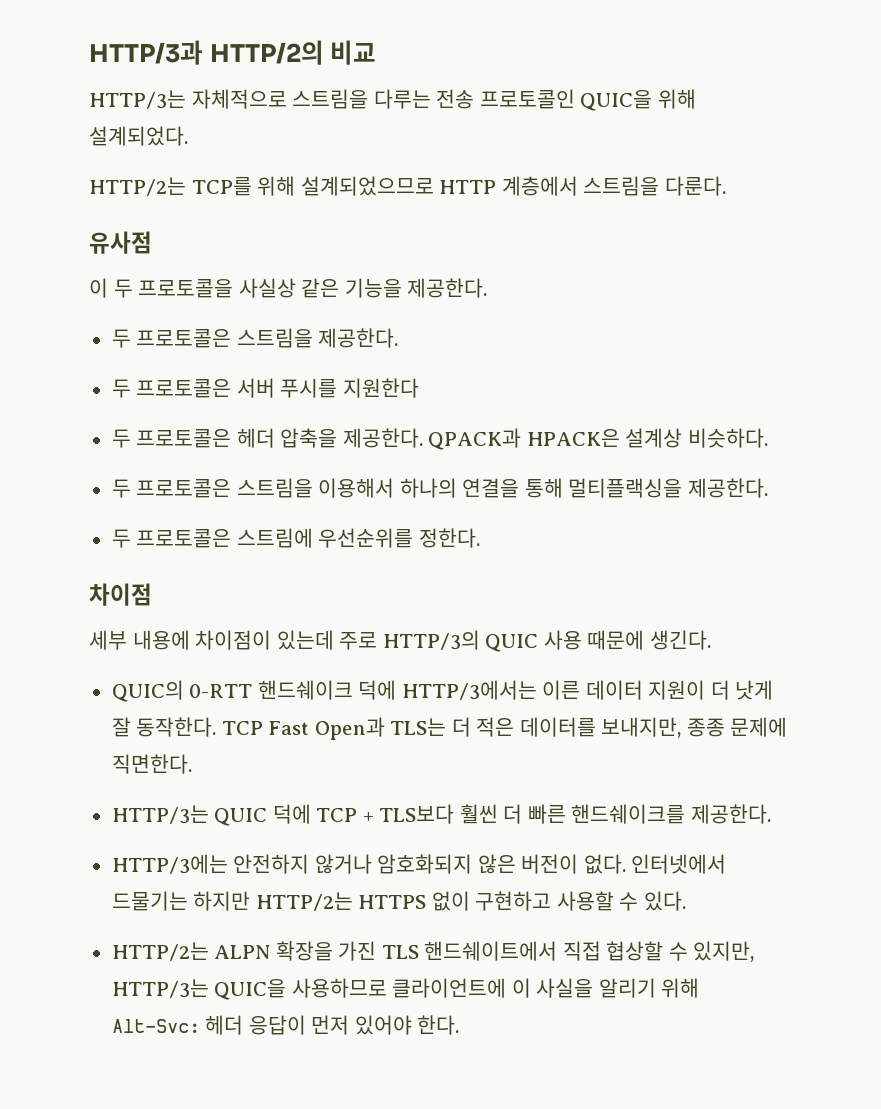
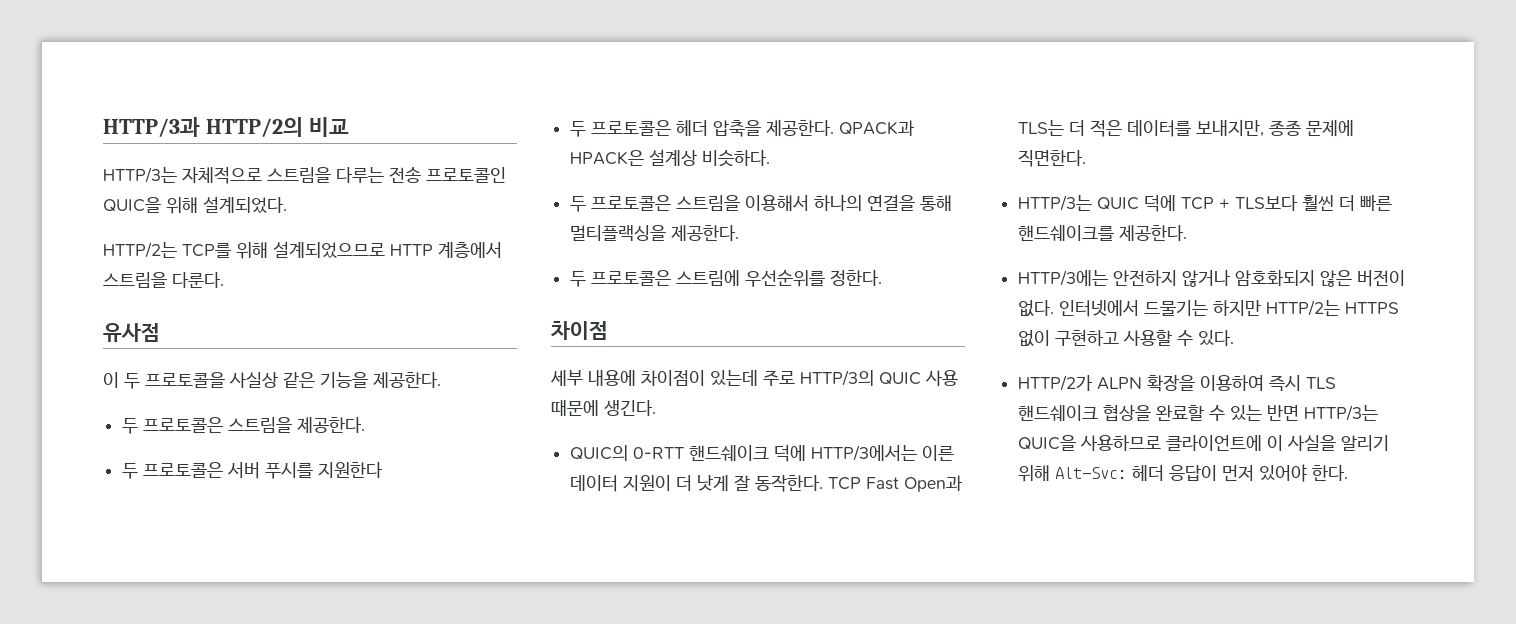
- HTTP/2는 ALPN 확장을 가진 TLS 핸드쉐이트에서 직접 협상할 수 있지만, HTTP/3는 QUIC을 사용하므로 클라이언트에 이 사실을 알리기 위해 Alt-Svc: 헤더 응답이 먼저 있어야 한다.
+ HTTP/2가 ALPN 확장을 이용하여 즉시 TLS 핸드쉐이크 협상을 완료할 수 있는 반면 HTTP/3는 QUIC을 사용하므로 클라이언트에 이 사실을 알리기 위해 Alt-Svc: 헤더 응답이 먼저 있어야 한다.

